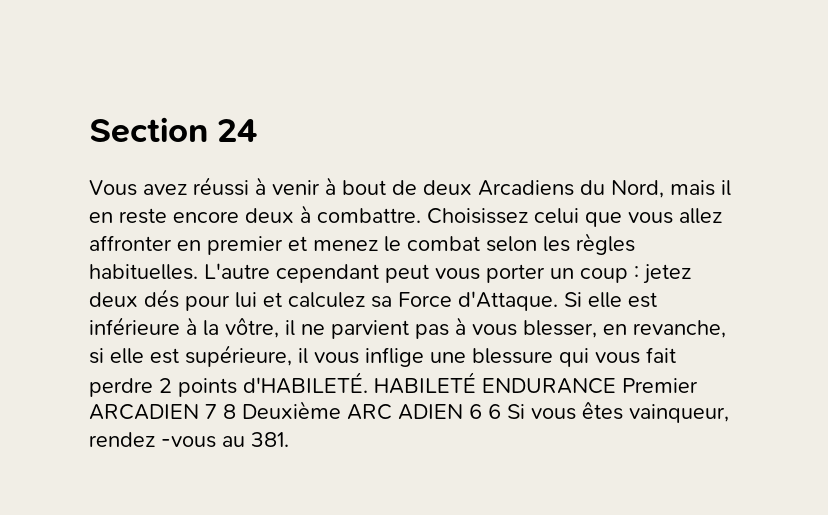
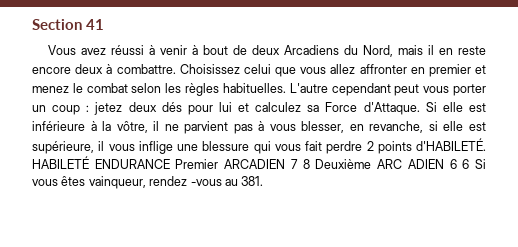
- Section 24
+ Section 41

